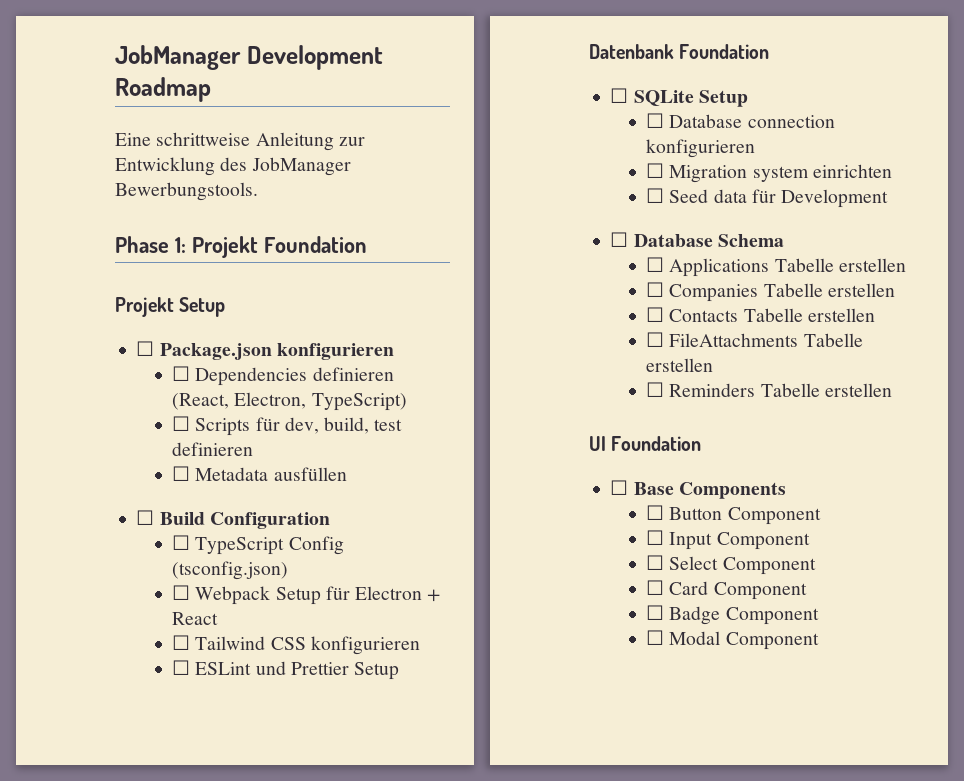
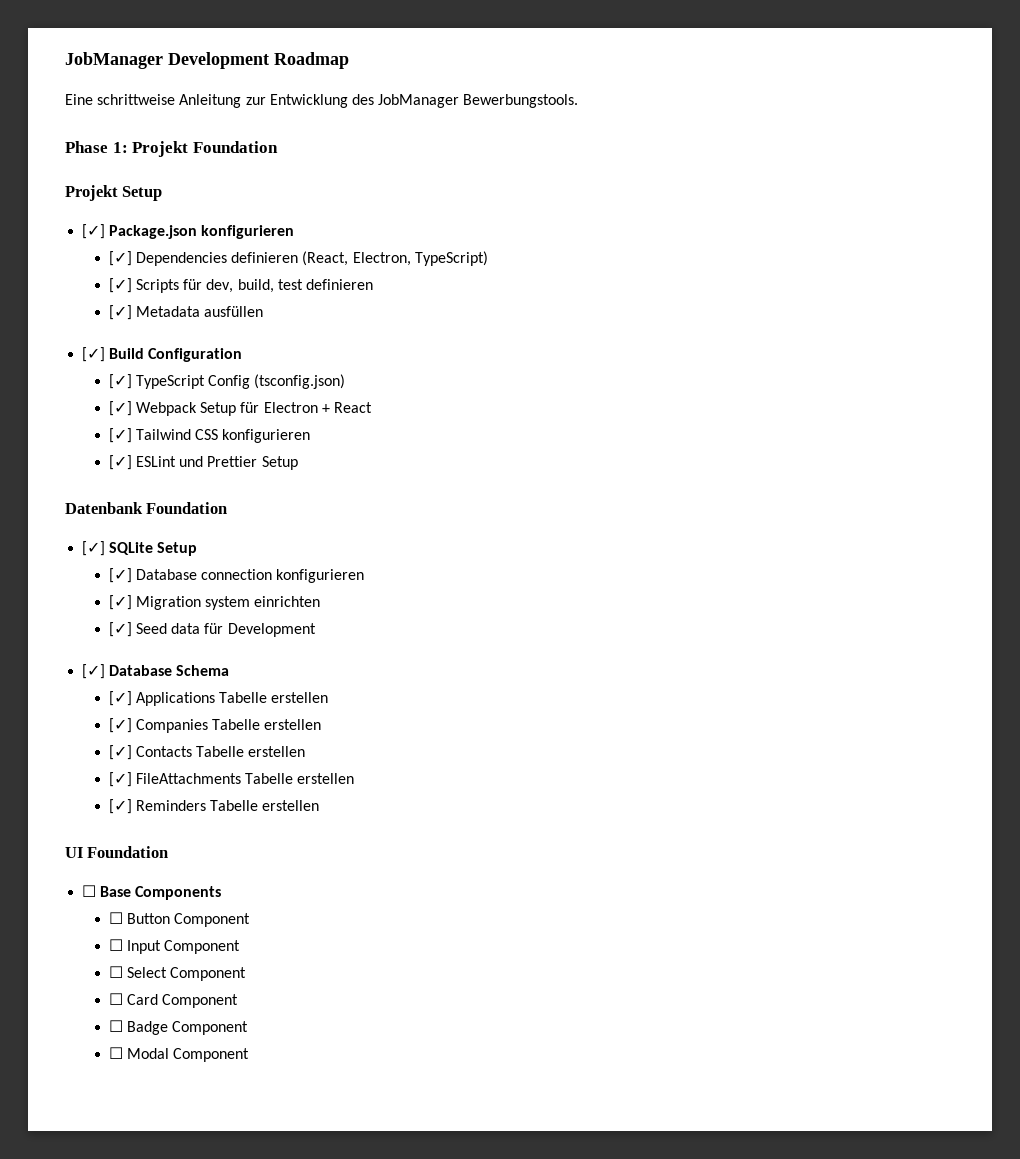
- ☐ Package.json konfigurieren
+ [✓] Package.json konfigurieren
- ☐ Dependencies definieren (React, Electron, TypeScript)
+ [✓] Dependencies definieren (React, Electron, TypeScript)
- ☐ Scripts für dev, build, test definieren
+ [✓] Scripts für dev, build, test definieren
- ☐ Metadata ausfüllen
+ [✓] Metadata ausfüllen
- ☐ Build Configuration
+ [✓] Build Configuration
- ☐ TypeScript Config (tsconfig.json)
+ [✓] TypeScript Config (tsconfig.json)
- ☐ Webpack Setup für Electron + React
+ [✓] Webpack Setup für Electron + React
- ☐ Tailwind CSS konfigurieren
+ [✓] Tailwind CSS konfigurieren
- ☐ ESLint und Prettier Setup
+ [✓] ESLint und Prettier Setup
- ☐ SQLite Setup
+ [✓] SQLite Setup
- ☐ Database connection konfigurieren
+ [✓] Database connection konfigurieren
- ☐ Migration system einrichten
+ [✓] Migration system einrichten
- ☐ Seed data für Development
+ [✓] Seed data für Development
- ☐ Database Schema
+ [✓] Database Schema
- ☐ Applications Tabelle erstellen
+ [✓] Applications Tabelle erstellen
- ☐ Companies Tabelle erstellen
+ [✓] Companies Tabelle erstellen
- ☐ Contacts Tabelle erstellen
+ [✓] Contacts Tabelle erstellen
- ☐ FileAttachments Tabelle erstellen
+ [✓] FileAttachments Tabelle erstellen
- ☐ Reminders Tabelle erstellen
+ [✓] Reminders Tabelle erstellen

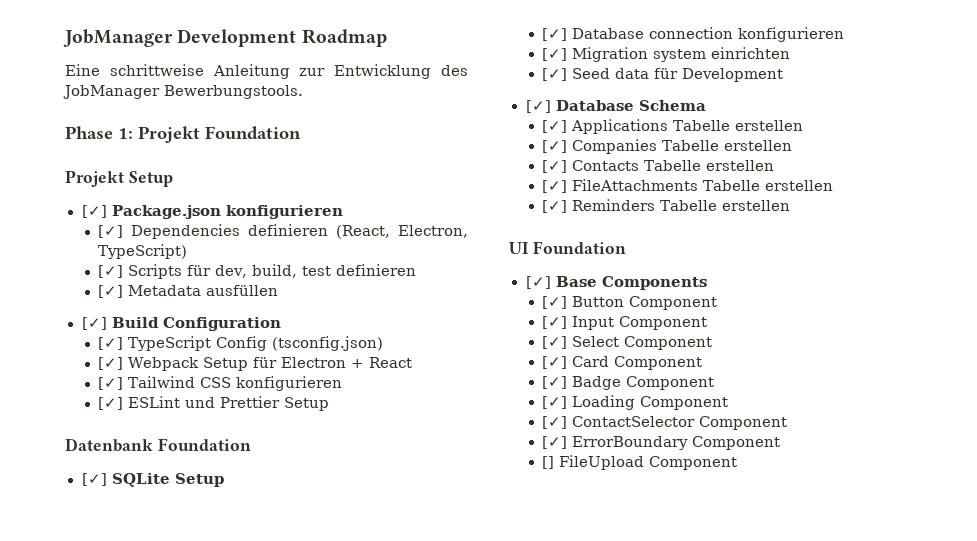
- ☐ Base Components
+ [✓] Base Components
- ☐ Button Component
+ [✓] Button Component
- ☐ Input Component
+ [✓] Input Component
- ☐ Select Component
+ [✓] Select Component
- ☐ Card Component
+ [✓] Card Component
- ☐ Badge Component
+ [✓] Badge Component
- ☐ Modal Component
+ [✓] Loading Component
+ [✓] ContactSelector Component
+ [✓] ErrorBoundary Component
+ [] FileUpload Component

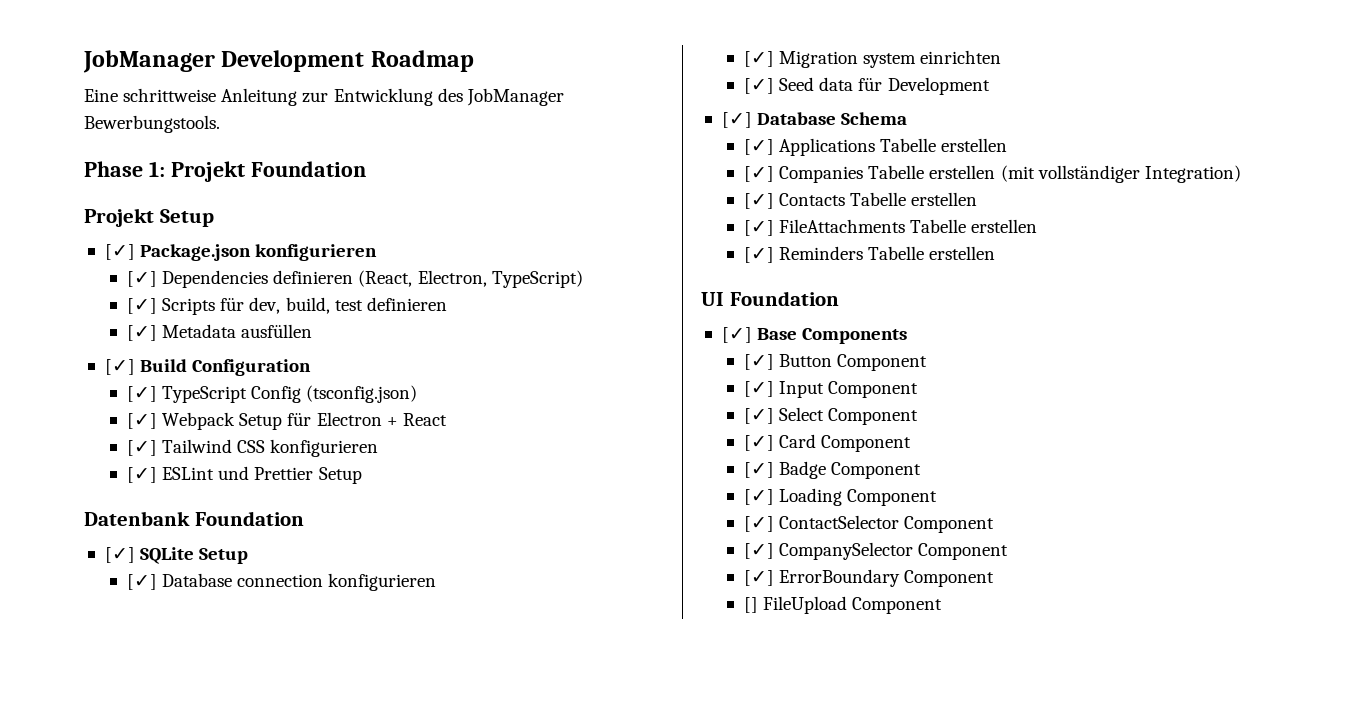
- [✓] Companies Tabelle erstellen
+ [✓] Companies Tabelle erstellen (mit vollständiger Integration)
+ [✓] CompanySelector Component

